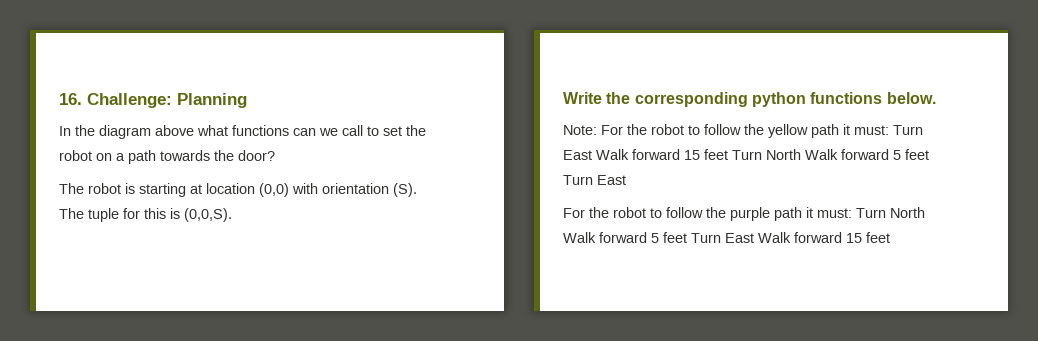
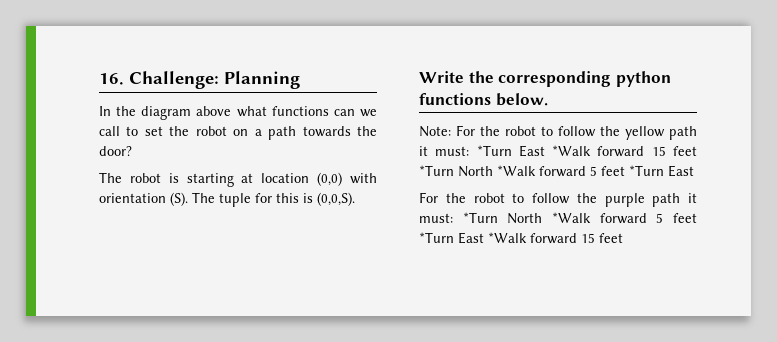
- Note: For the robot to follow the yellow path it must: Turn East Walk forward 15 feet Turn North Walk forward 5 feet Turn East
+ Note: For the robot to follow the yellow path it must: *Turn East *Walk forward 15 feet *Turn North *Walk forward 5 feet *Turn East
- For the robot to follow the purple path it must: Turn North Walk forward 5 feet Turn East Walk forward 15 feet
+ For the robot to follow the purple path it must: *Turn North *Walk forward 5 feet *Turn East *Walk forward 15 feet

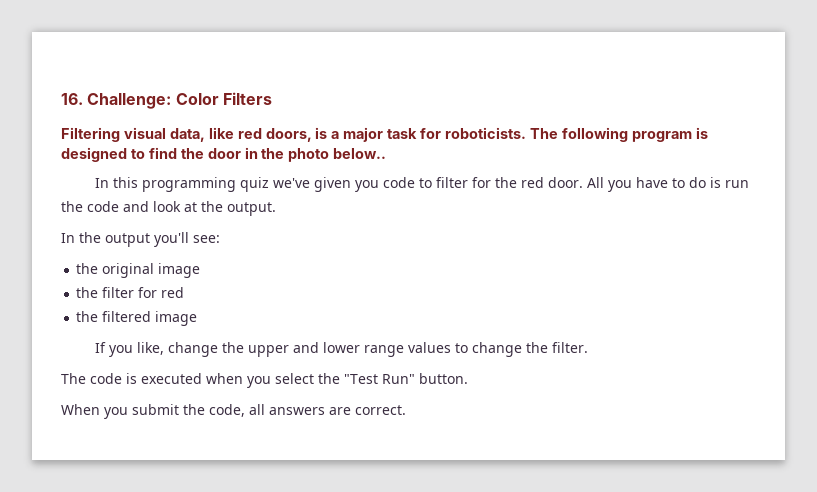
- 16. Challenge: Planning
- In the diagram above what functions can we call to set the robot on a path towards the door?
- The robot is starting at location (0,0) with orientation (S). The tuple for this is (0,0,S).
- Write the corresponding python functions below.
- Note: For the robot to follow the yellow path it must: *Turn East *Walk forward 15 feet *Turn North *Walk forward 5 feet *Turn East
- For the robot to follow the purple path it must: *Turn North *Walk forward 5 feet *Turn East *Walk forward 15 feet
+ 16. Challenge: Color Filters
+ Filtering visual data, like red doors, is a major task for roboticists. The following program is designed to find the door in the photo below..
+ In this programming quiz we've given you code to filter for the red door. All you have to do is run the code and look at the output.
+ In the output you'll see:
+ the original image
+ the filter for red
+ the filtered image
+ If you like, change the upper and lower range values to change the filter.
+ The code is executed when you select the "Test Run" button.
+ When you submit the code, all answers are correct.

